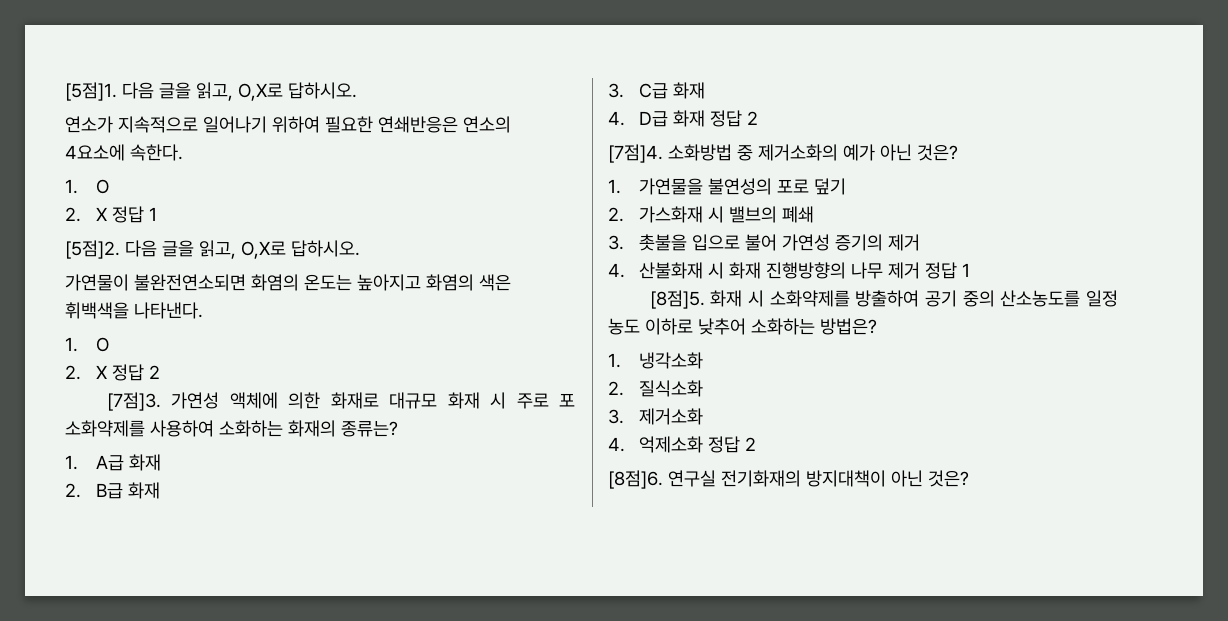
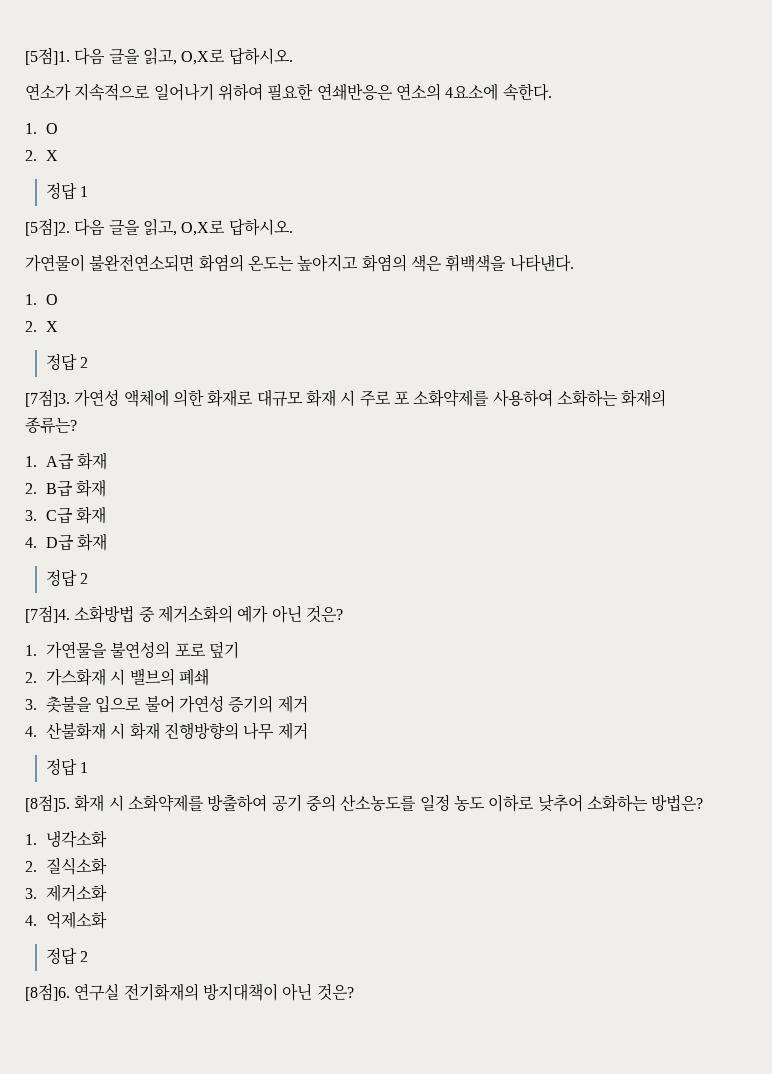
  연소가 지속적으로 일어나기 위하여 필요한 연쇄반응은 연소의 4요소에 속한다.
  1. O
- 2. X 정답 1
+ 2. X
+ 정답 1
  가연물이 불완전연소되면 화염의 온도는 높아지고 화염의 색은 휘백색을 나타낸다.
  1. O
- 2. X 정답 2
+ 2. X
+ 정답 2
- 4. D급 화재 정답 2
+ 4. D급 화재
+ 정답 2
- 4. 산불화재 시 화재 진행방향의 나무 제거 정답 1
+ 4. 산불화재 시 화재 진행방향의 나무 제거
+ 정답 1
- 4. 억제소화 정답 2
+ 4. 억제소화
+ 정답 2

